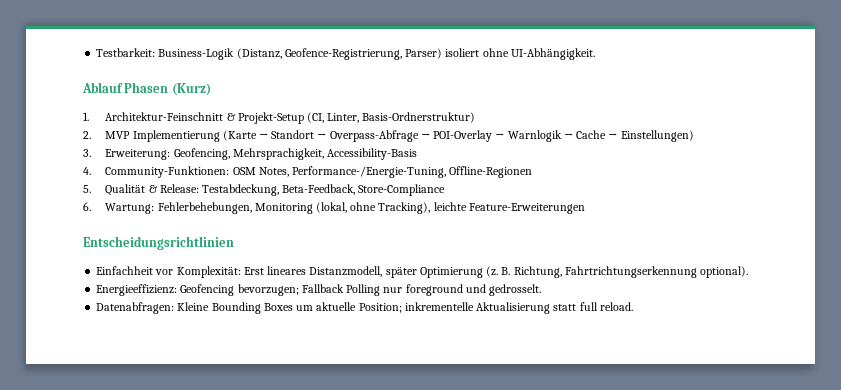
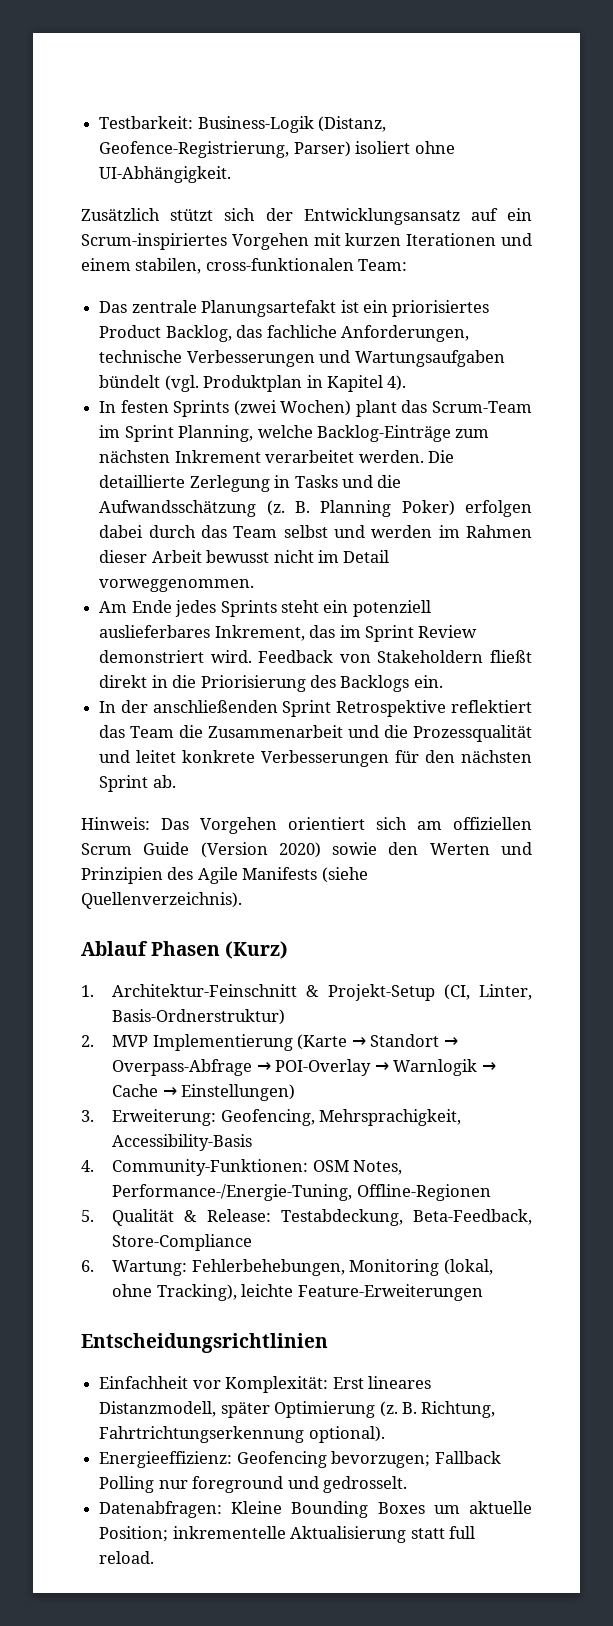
+ Zusätzlich stützt sich der Entwicklungsansatz auf ein Scrum-inspiriertes Vorgehen mit kurzen Iterationen und einem stabilen, cross-funktionalen Team:
+ Das zentrale Planungsartefakt ist ein priorisiertes Product Backlog, das fachliche Anforderungen, technische Verbesserungen und Wartungsaufgaben bündelt (vgl. Produktplan in Kapitel 4).
+ In festen Sprints (zwei Wochen) plant das Scrum-Team im Sprint Planning, welche Backlog-Einträge zum nächsten Inkrement verarbeitet werden. Die detaillierte Zerlegung in Tasks und die Aufwandsschätzung (z. B. Planning Poker) erfolgen dabei durch das Team selbst und werden im Rahmen dieser Arbeit bewusst nicht im Detail vorweggenommen.
+ Am Ende jedes Sprints steht ein potenziell auslieferbares Inkrement, das im Sprint Review demonstriert wird. Feedback von Stakeholdern fließt direkt in die Priorisierung des Backlogs ein.
+ In der anschließenden Sprint Retrospektive reflektiert das Team die Zusammenarbeit und die Prozessqualität und leitet konkrete Verbesserungen für den nächsten Sprint ab.
+ Hinweis: Das Vorgehen orientiert sich am offiziellen Scrum Guide (Version 2020) sowie den Werten und Prinzipien des Agile Manifests (siehe Quellenverzeichnis).

